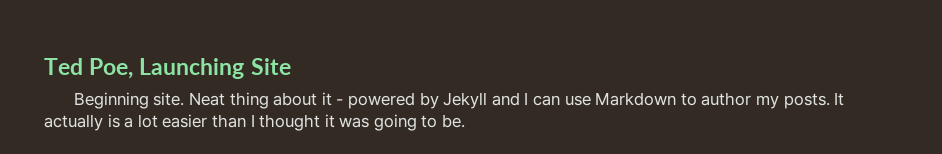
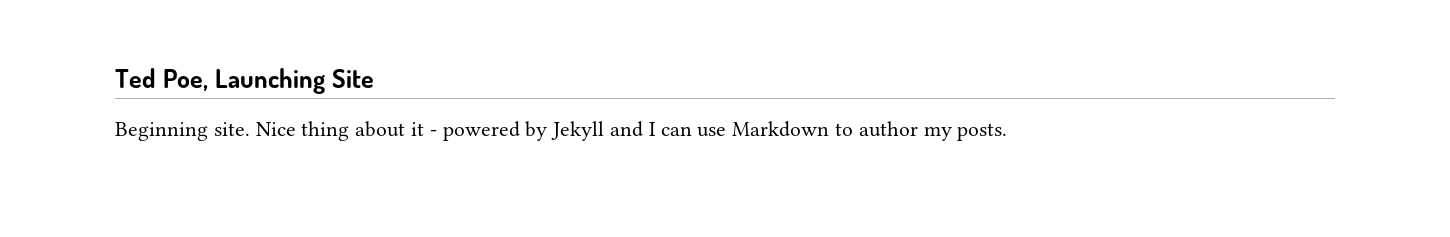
- Neat thing about it - powered by Jekyll and I can use Markdown to author my posts. It actually is a lot easier than I thought it was going to be.
+ Nice thing about it - powered by Jekyll and I can use Markdown to author my posts.

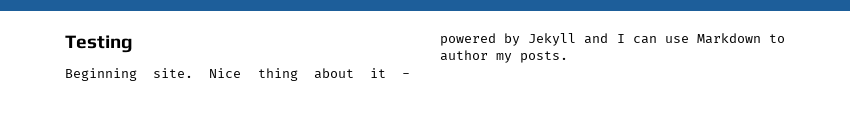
- Ted Poe, Launching Site
+ Testing

